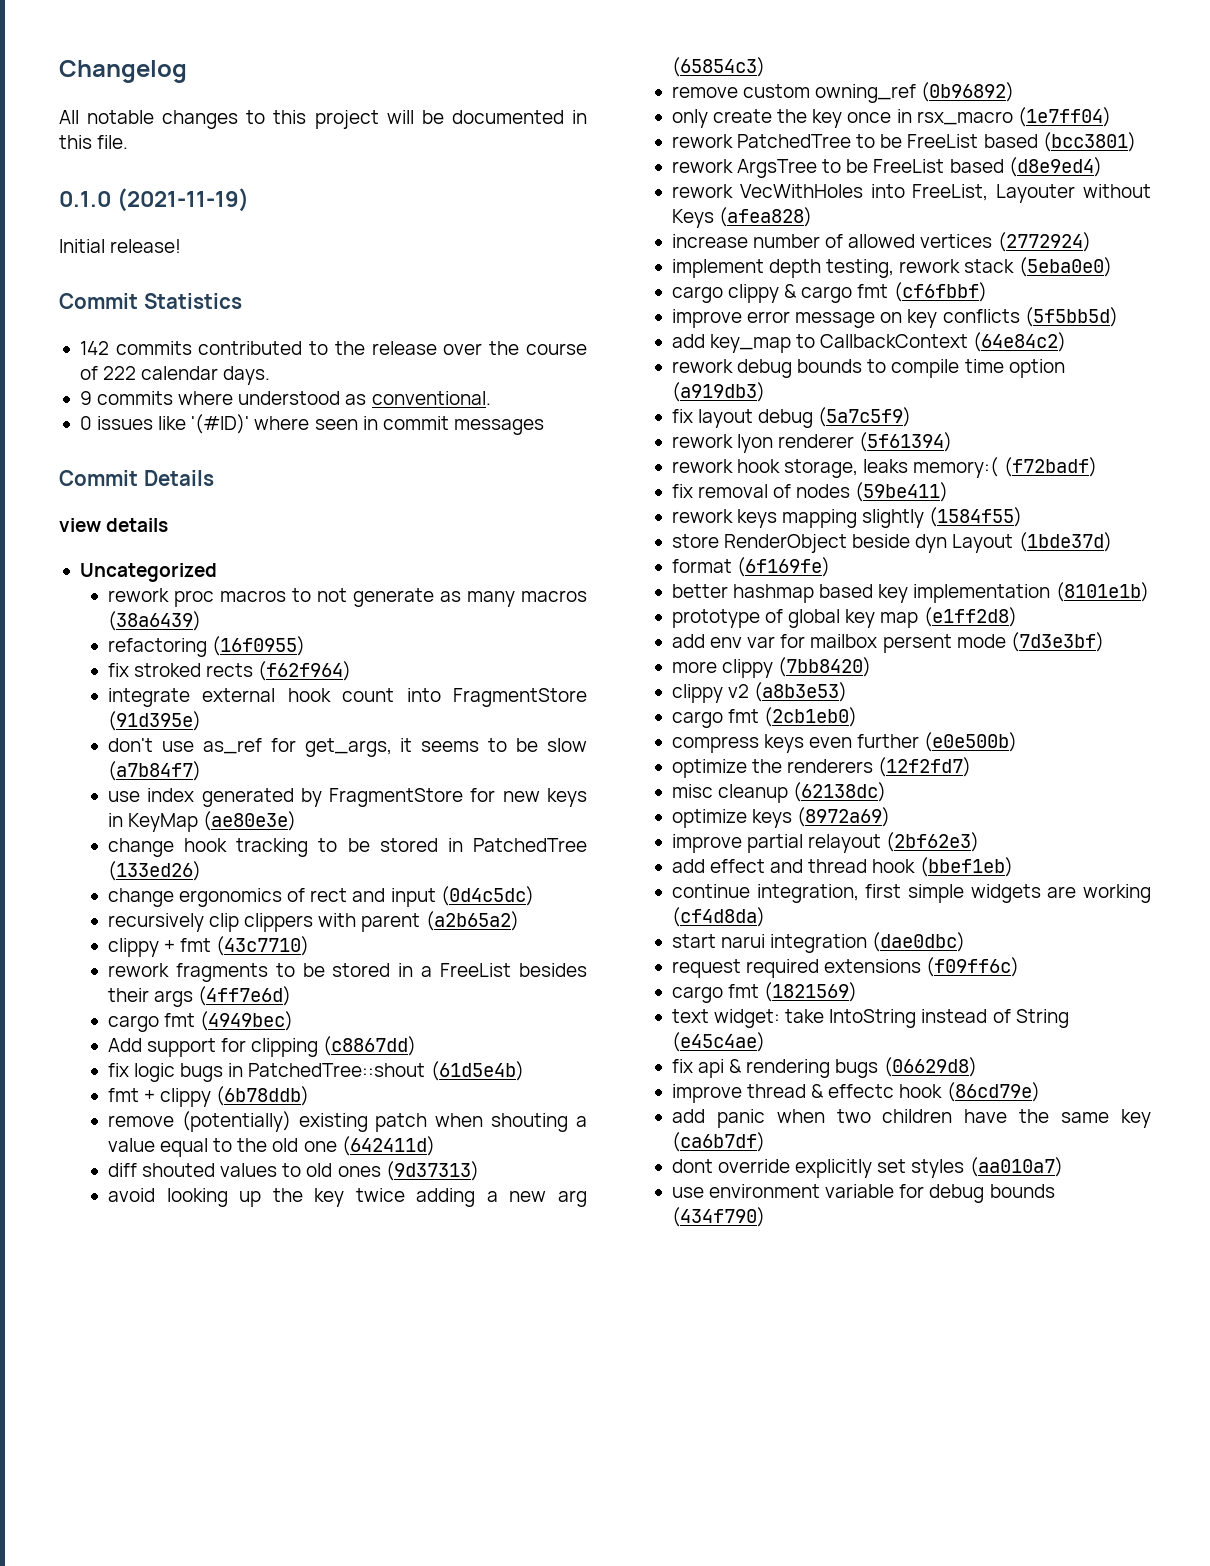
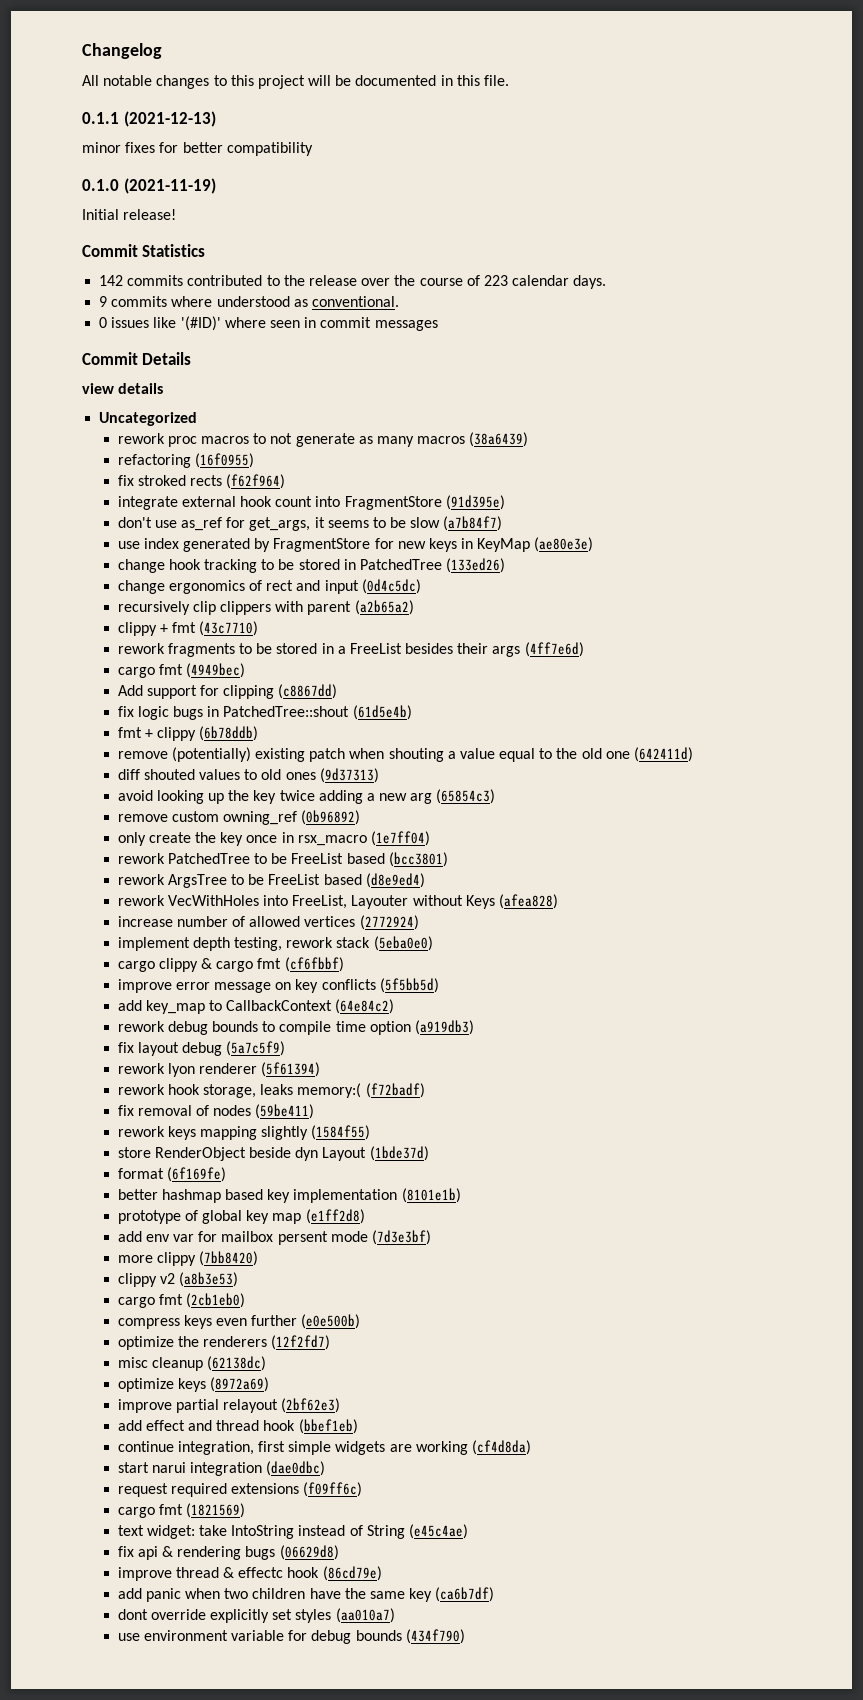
+ 0.1.1 (2021-12-13)
+ minor fixes for better compatibility
- 142 commits contributed to the release over the course of 222 calendar days.
+ 142 commits contributed to the release over the course of 223 calendar days.

